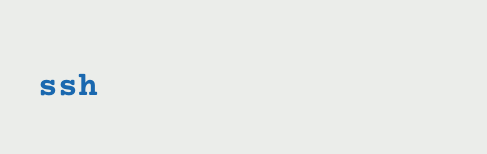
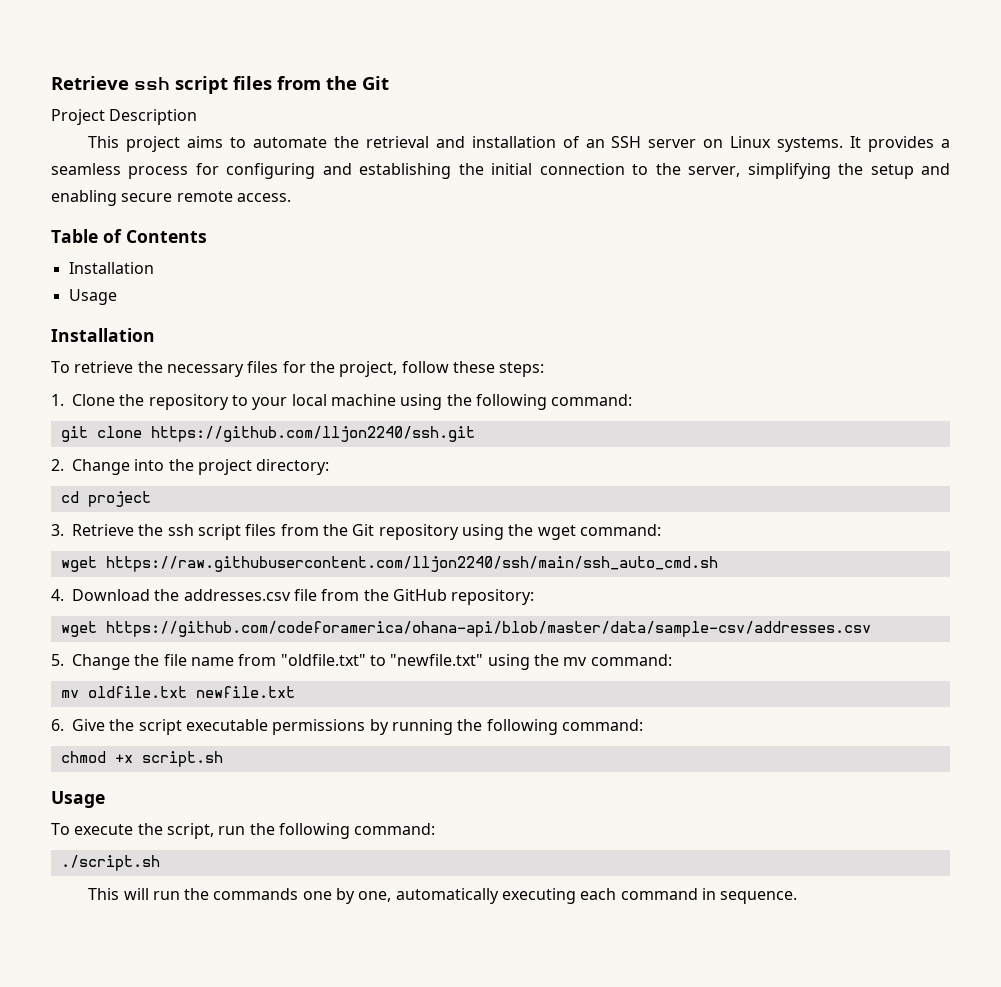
- ssh
+ Retrieve ssh script files from the Git
+ Project Description
+ This project aims to automate the retrieval and installation of an SSH server on Linux systems. It provides a seamless process for configuring and establishing the initial connection to the server, simplifying the setup and enabling secure remote access.
+ Table of Contents
+ Installation
+ Usage
+ Installation
+ To retrieve the necessary files for the project, follow these steps:
+ 1. Clone the repository to your local machine using the following command:
+ git clone https://github.com/lljon2240/ssh.git
+ 2. Change into the project directory:
+ cd project
+ 3. Retrieve the ssh script files from the Git repository using the wget command:
+ wget https://raw.githubusercontent.com/lljon2240/ssh/main/ssh_auto_cmd.sh
+ 4. Download the addresses.csv file from the GitHub repository:
+ wget https://github.com/codeforamerica/ohana-api/blob/master/data/sample-csv/addresses.csv
+ 5. Change the file name from "oldfile.txt" to "newfile.txt" using the mv command:
+ mv oldfile.txt newfile.txt
+ 6. Give the script executable permissions by running the following command:
+ chmod +x script.sh
+ Usage
+ To execute the script, run the following command:
+ ./script.sh
+ This will run the commands one by one, automatically executing each command in sequence.

